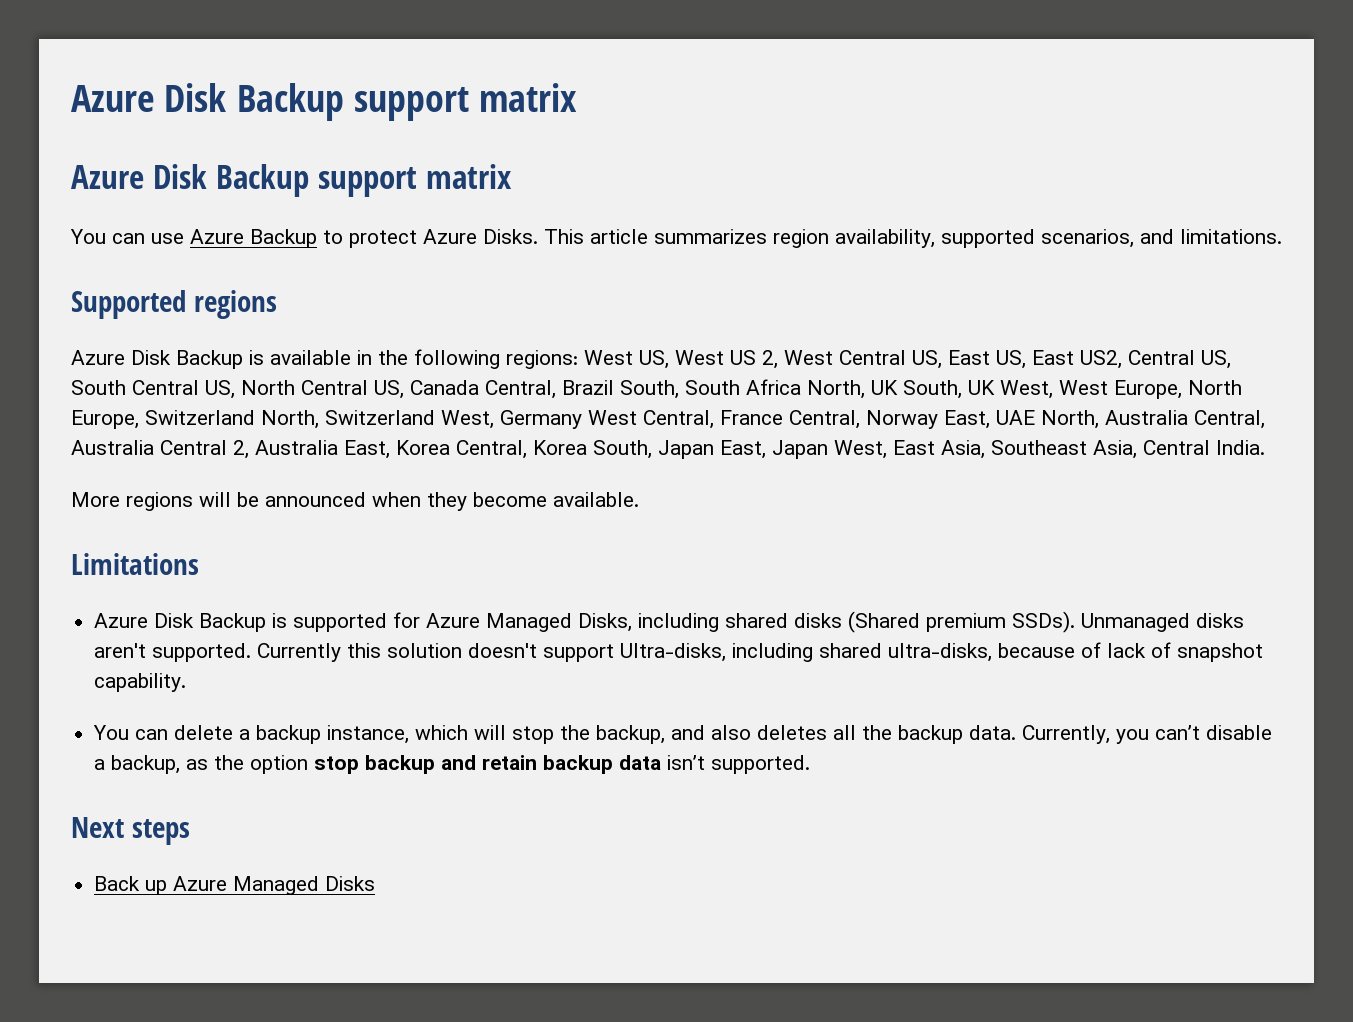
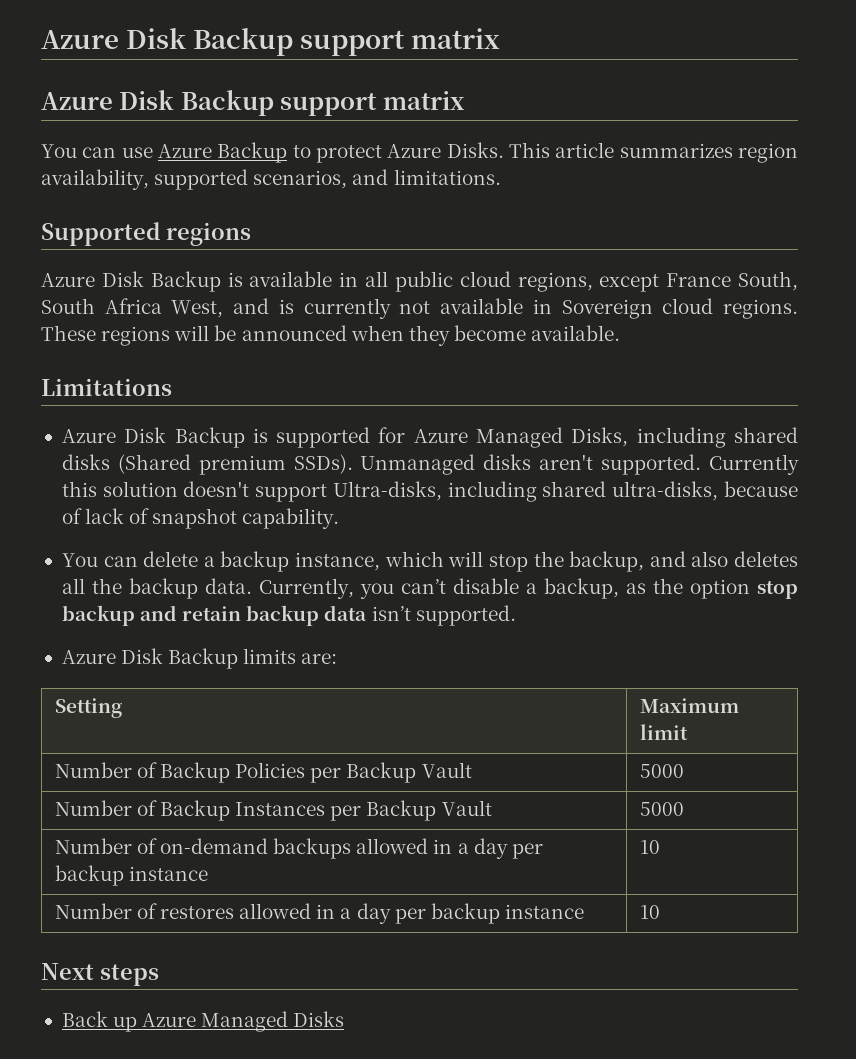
- Azure Disk Backup is available in the following regions: West US, West US 2, West Central US, East US, East US2, Central US, South Central US, North Central US, Canada Central, Brazil South, South Africa North, UK South, UK West, West Europe, North Europe, Switzerland North, Switzerland West, Germany West Central, France Central, Norway East, UAE North, Australia Central, Australia Central 2, Australia East, Korea Central, Korea South, Japan East, Japan West, East Asia, Southeast Asia, Central India.
- More regions will be announced when they become available.
+ Azure Disk Backup is available in all public cloud regions, except France South, South Africa West, and is currently not available in Sovereign cloud regions. These regions will be announced when they become available.
+ Azure Disk Backup limits are:
+ Setting | Maximum limit
+ Number of Backup Policies per Backup Vault | 5000
+ Number of Backup Instances per Backup Vault | 5000
+ Number of on-demand backups allowed in a day per backup instance | 10
+ Number of restores allowed in a day per backup instance | 10

